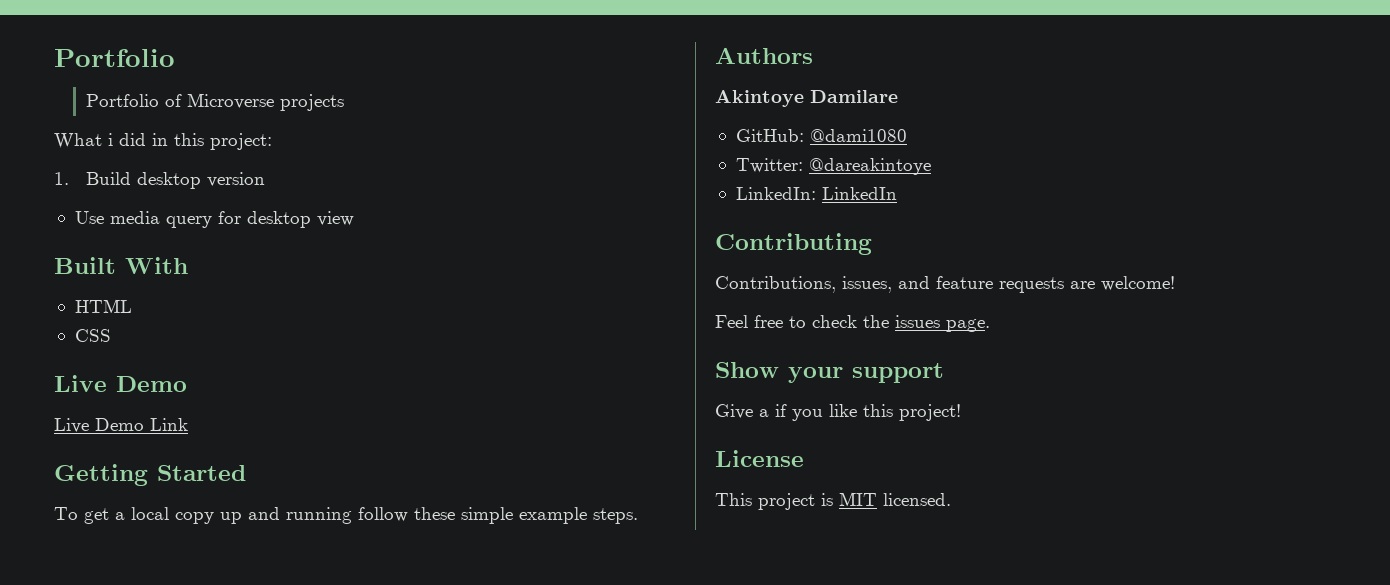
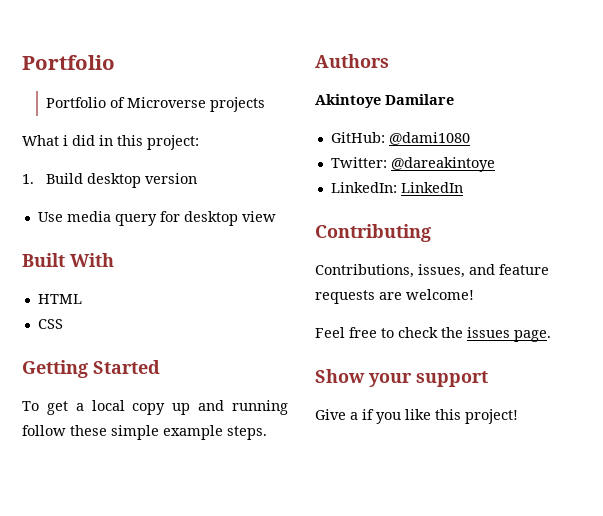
  CSS
- Live Demo
- Live Demo Link
- License
- This project is MIT licensed.

